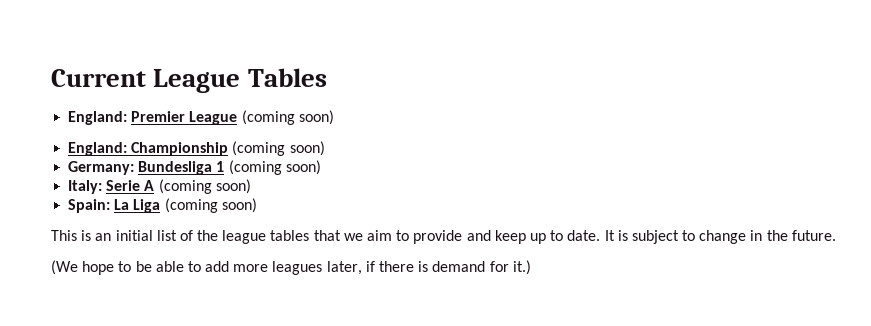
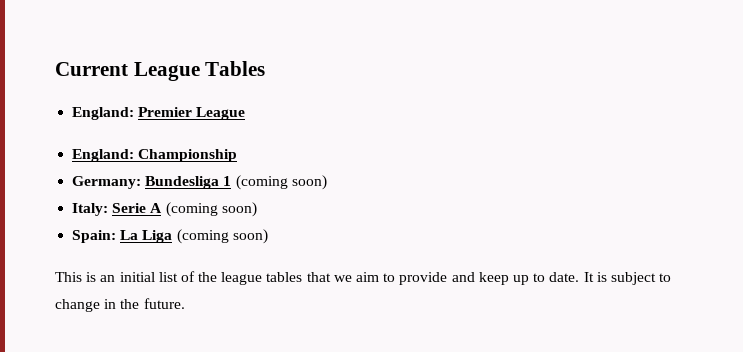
- England: Premier League (coming soon)
+ England: Premier League
- England: Championship (coming soon)
+ England: Championship
- (We hope to be able to add more leagues later, if there is demand for it.)

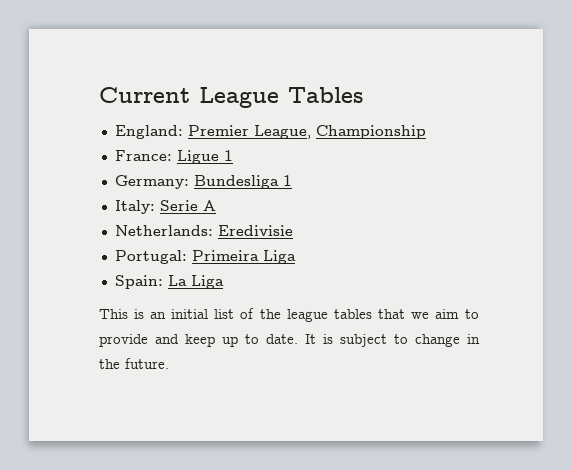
- England: Premier League
- England: Championship
+ England: Premier League, Championship
+ France: Ligue 1
- Germany: Bundesliga 1 (coming soon)
+ Germany: Bundesliga 1
- Italy: Serie A (coming soon)
+ Italy: Serie A
+ Netherlands: Eredivisie
+ Portugal: Primeira Liga
- Spain: La Liga (coming soon)
+ Spain: La Liga

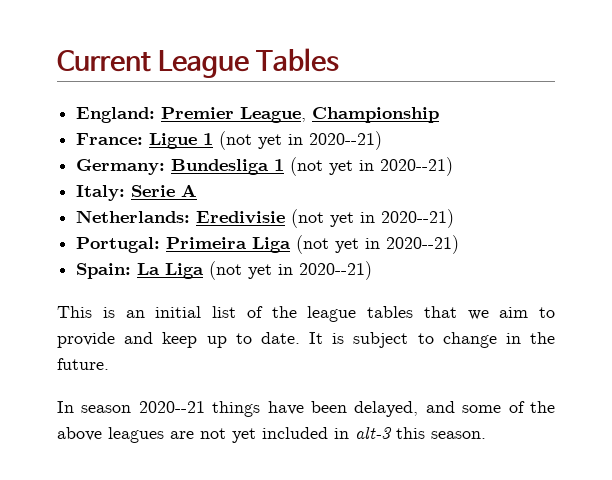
- France: Ligue 1
+ France: Ligue 1 (not yet in 2020--21)
- Germany: Bundesliga 1
+ Germany: Bundesliga 1 (not yet in 2020--21)
- Netherlands: Eredivisie
+ Netherlands: Eredivisie (not yet in 2020--21)
- Portugal: Primeira Liga
+ Portugal: Primeira Liga (not yet in 2020--21)
- Spain: La Liga
+ Spain: La Liga (not yet in 2020--21)
+ In season 2020--21 things have been delayed, and some of the above leagues are not yet included in alt-3 this season.

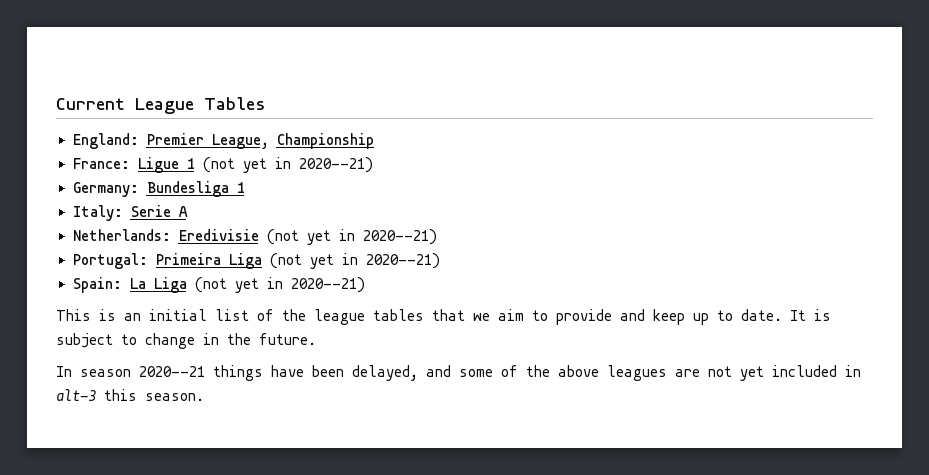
- Germany: Bundesliga 1 (not yet in 2020--21)
+ Germany: Bundesliga 1

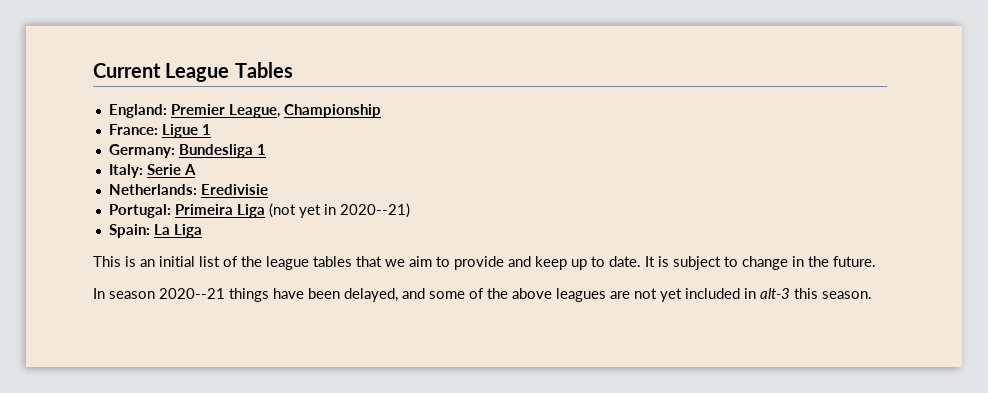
- France: Ligue 1 (not yet in 2020--21)
+ France: Ligue 1
- Netherlands: Eredivisie (not yet in 2020--21)
+ Netherlands: Eredivisie
- Spain: La Liga (not yet in 2020--21)
+ Spain: La Liga

